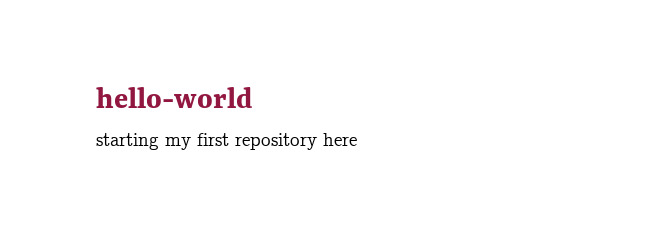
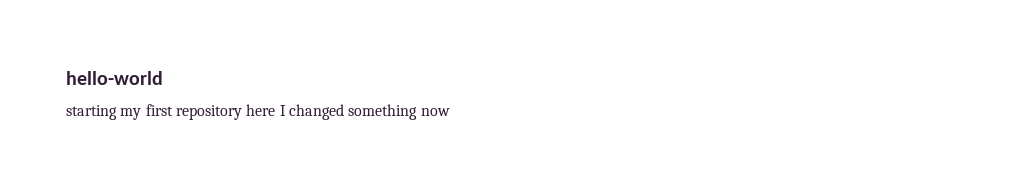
- starting my first repository here
+ starting my first repository here I changed something now

